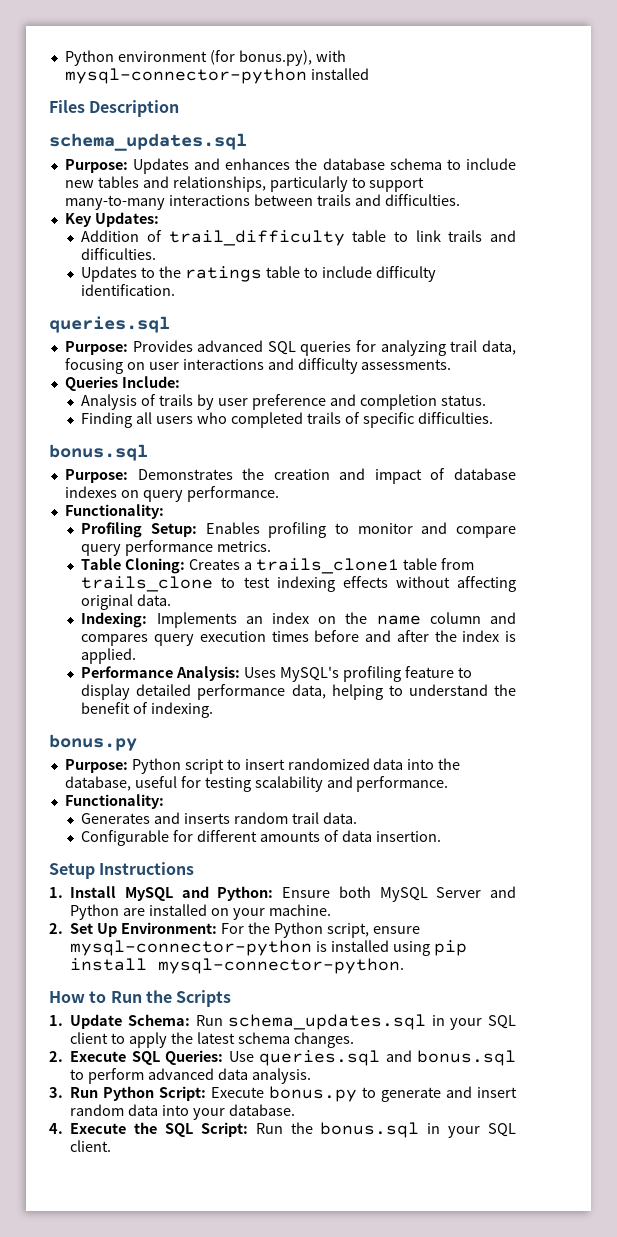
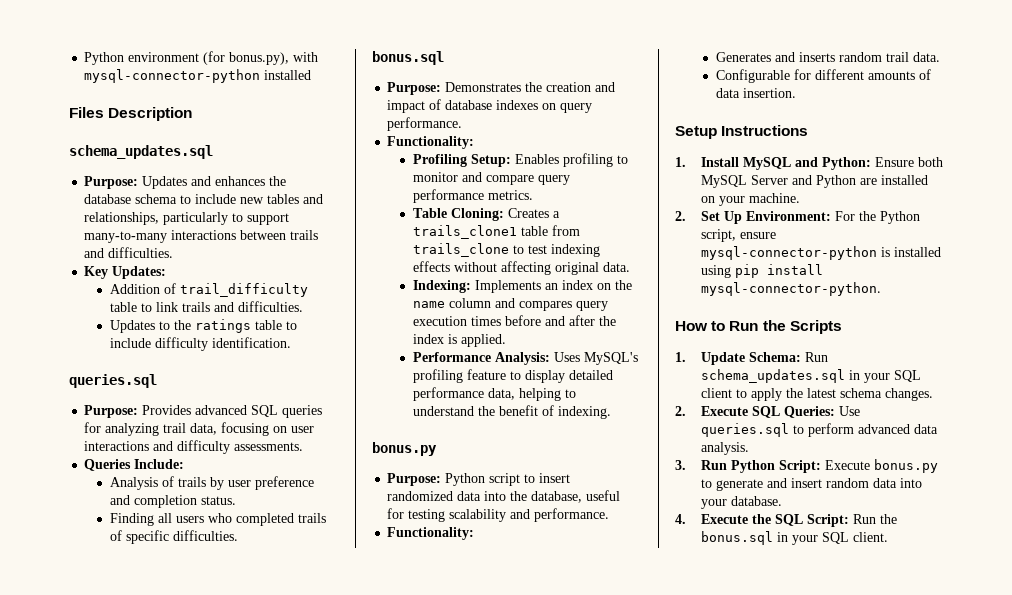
- 2. Execute SQL Queries: Use queries.sql and bonus.sql to perform advanced data analysis.
+ 2. Execute SQL Queries: Use queries.sql to perform advanced data analysis.

